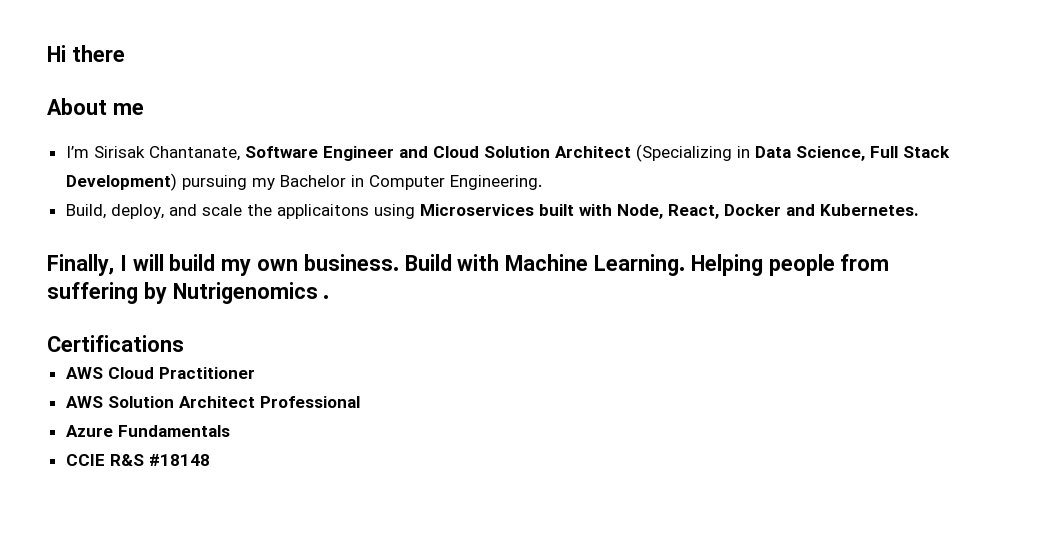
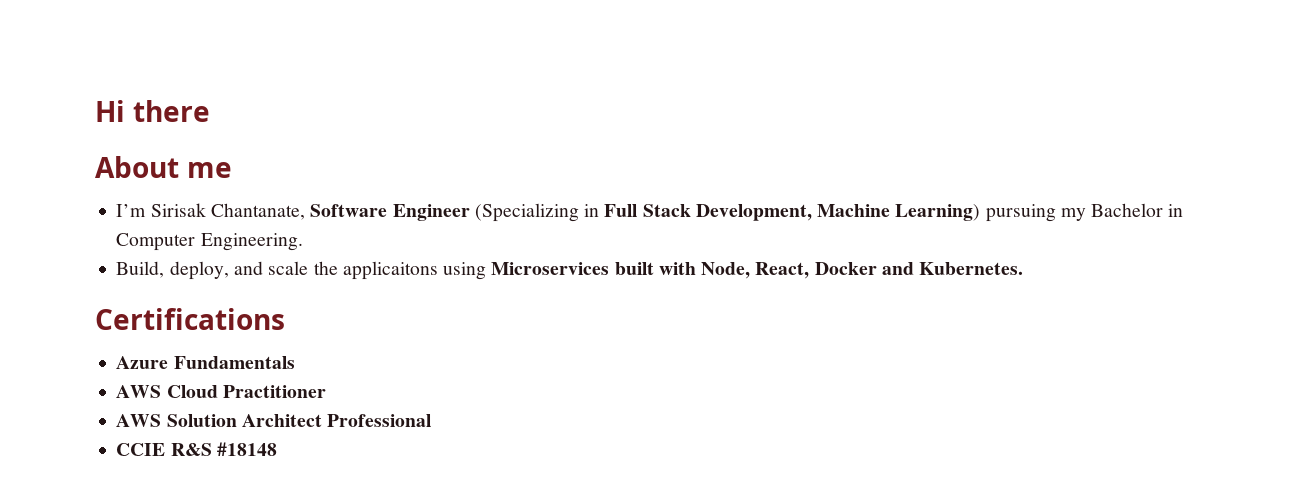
- I’m Sirisak Chantanate, Software Engineer and Cloud Solution Architect (Specializing in Data Science, Full Stack Development) pursuing my Bachelor in Computer Engineering.
+ I’m Sirisak Chantanate, Software Engineer (Specializing in Full Stack Development, Machine Learning) pursuing my Bachelor in Computer Engineering.
- Finally, I will build my own business. Build with Machine Learning. Helping people from suffering by Nutrigenomics .
  Certifications
+ Azure Fundamentals
- Azure Fundamentals

